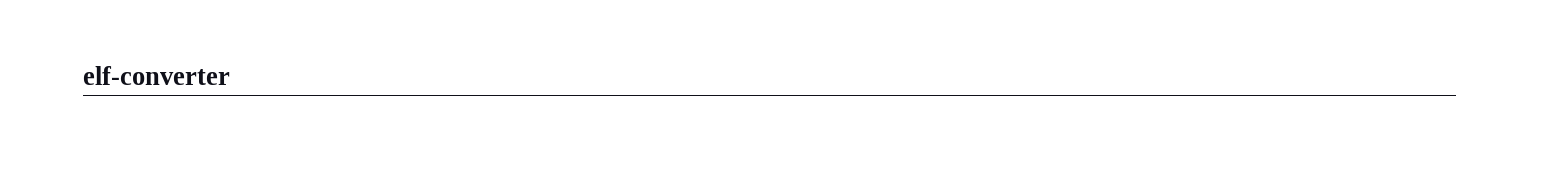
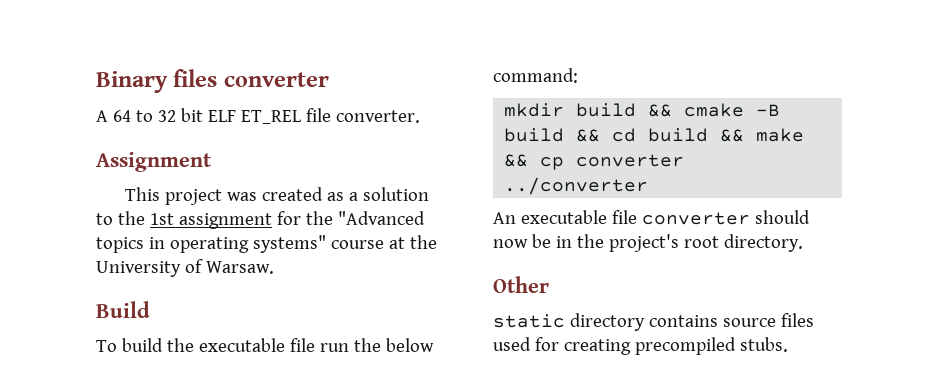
- elf-converter
+ Binary files converter
+ A 64 to 32 bit ELF ET_REL file converter.
+ Assignment
+ This project was created as a solution to the 1st assignment for the "Advanced topics in operating systems" course at the University of Warsaw.
+ Build
+ To build the executable file run the below command:
+ mkdir build && cmake -B build && cd build && make && cp converter ../converter
+ An executable file converter should now be in the project's root directory.
+ Other
+ static directory contains source files used for creating precompiled stubs.

